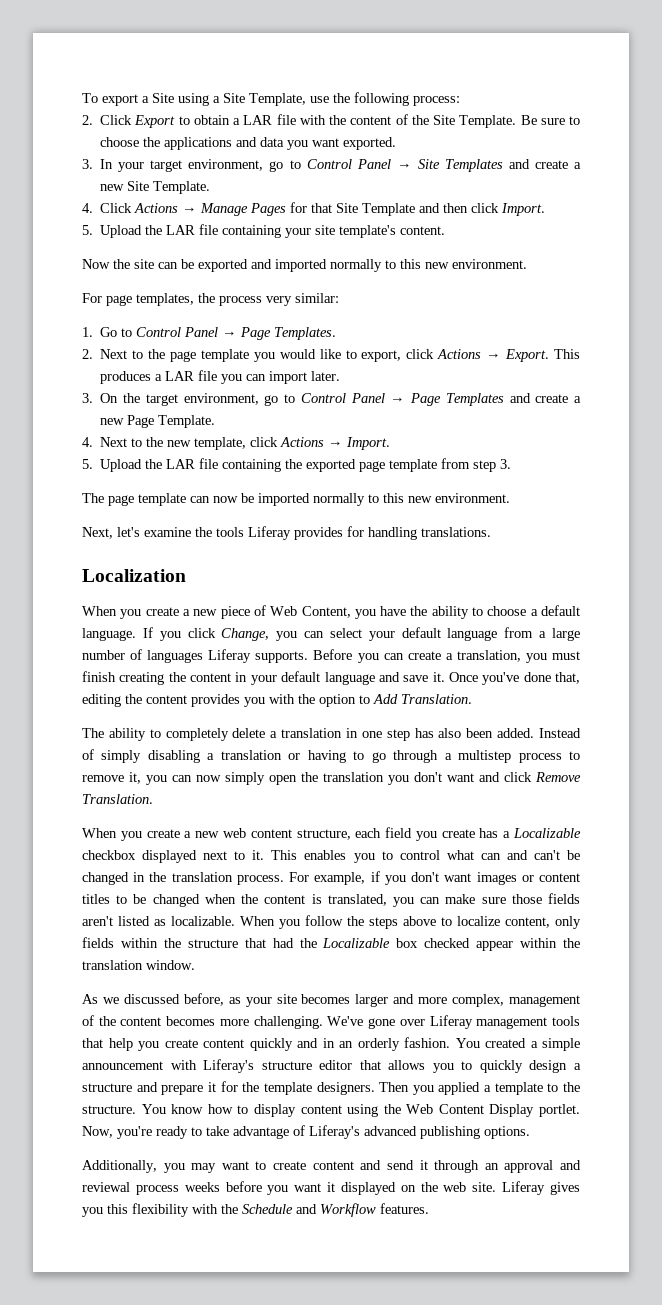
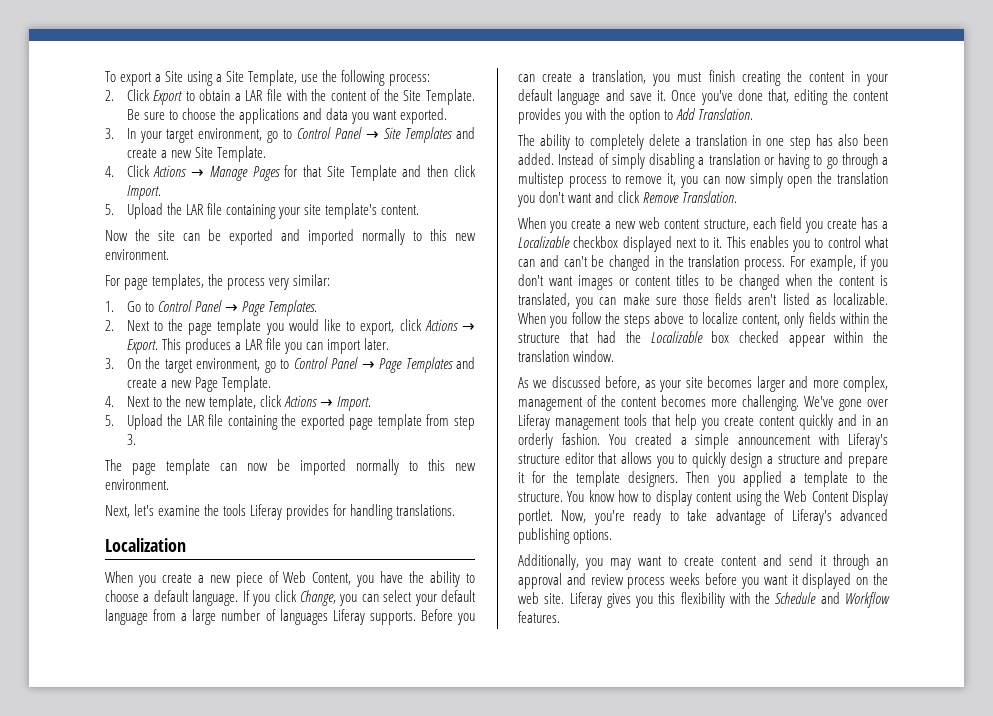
- Additionally, you may want to create content and send it through an approval and reviewal process weeks before you want it displayed on the web site.
+ Additionally, you may want to create content and send it through an approval and review process weeks before you want it displayed on the web site.

